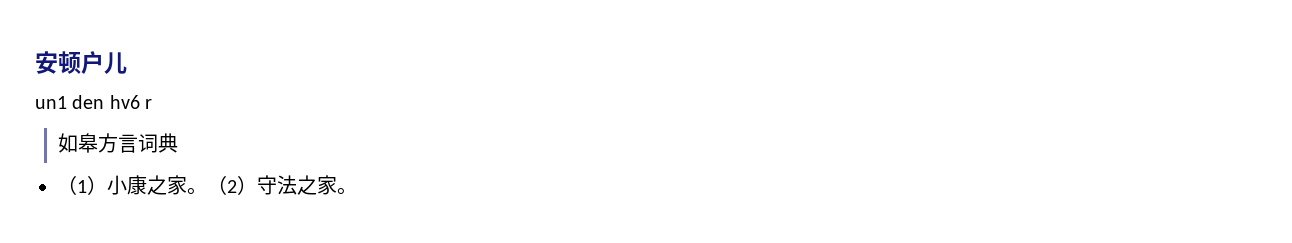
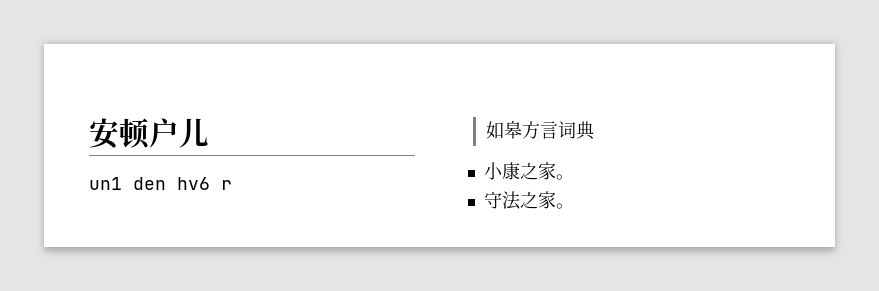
- （1）小康之家。（2）守法之家。
+ 小康之家。
+ 守法之家。

